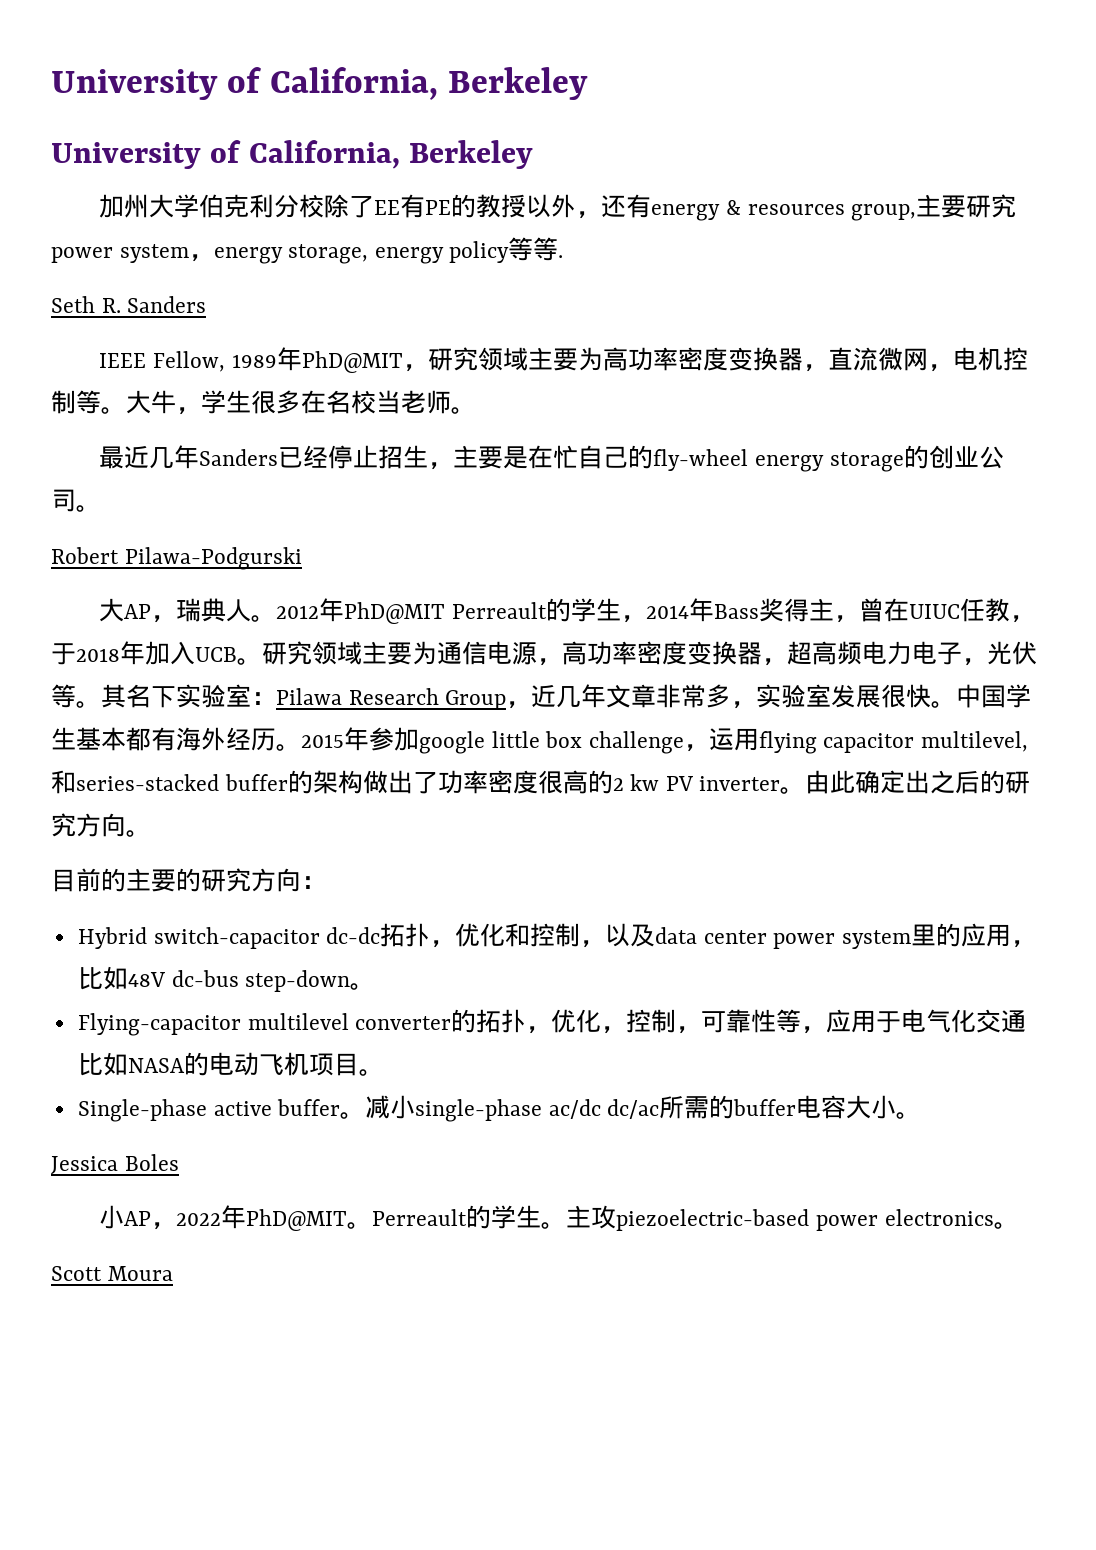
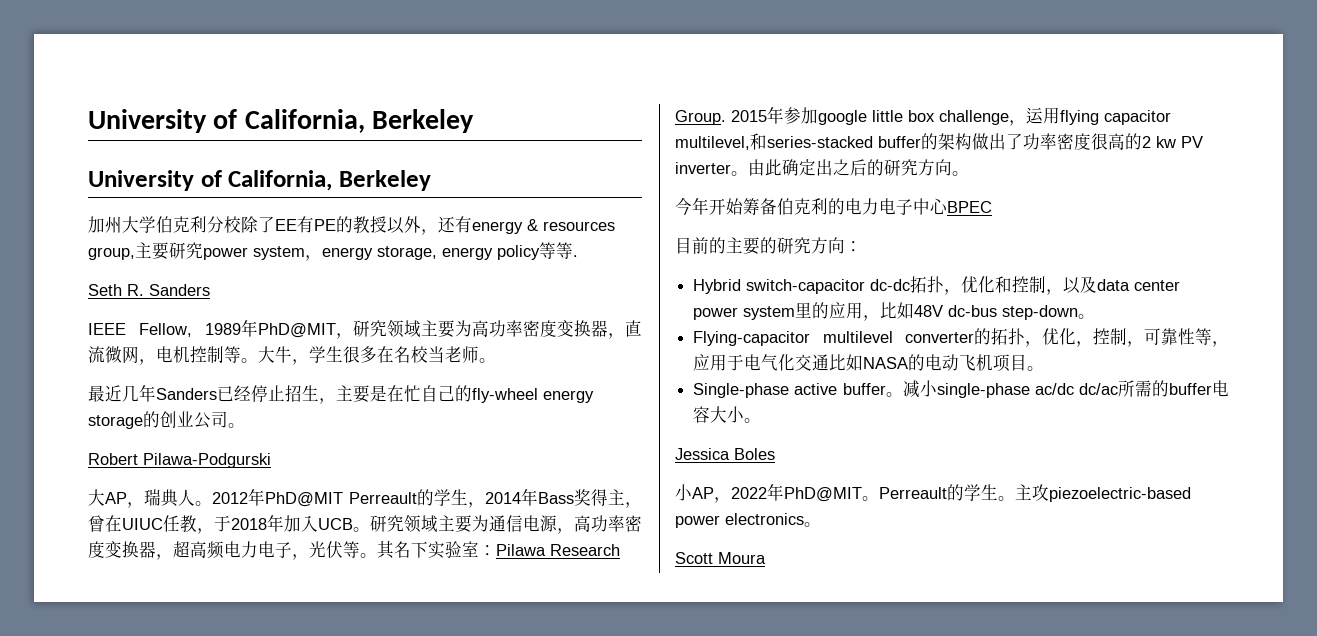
- 其名下实验室：Pilawa Research Group，近几年文章非常多，实验室发展很快。中国学生基本都有海外经历。
+ 其名下实验室：Pilawa Research Group.
+ 今年开始筹备伯克利的电力电子中心BPEC

